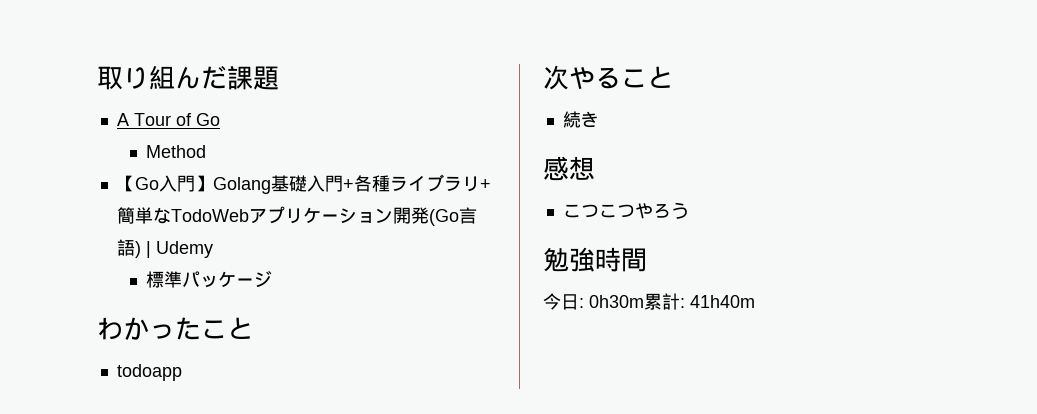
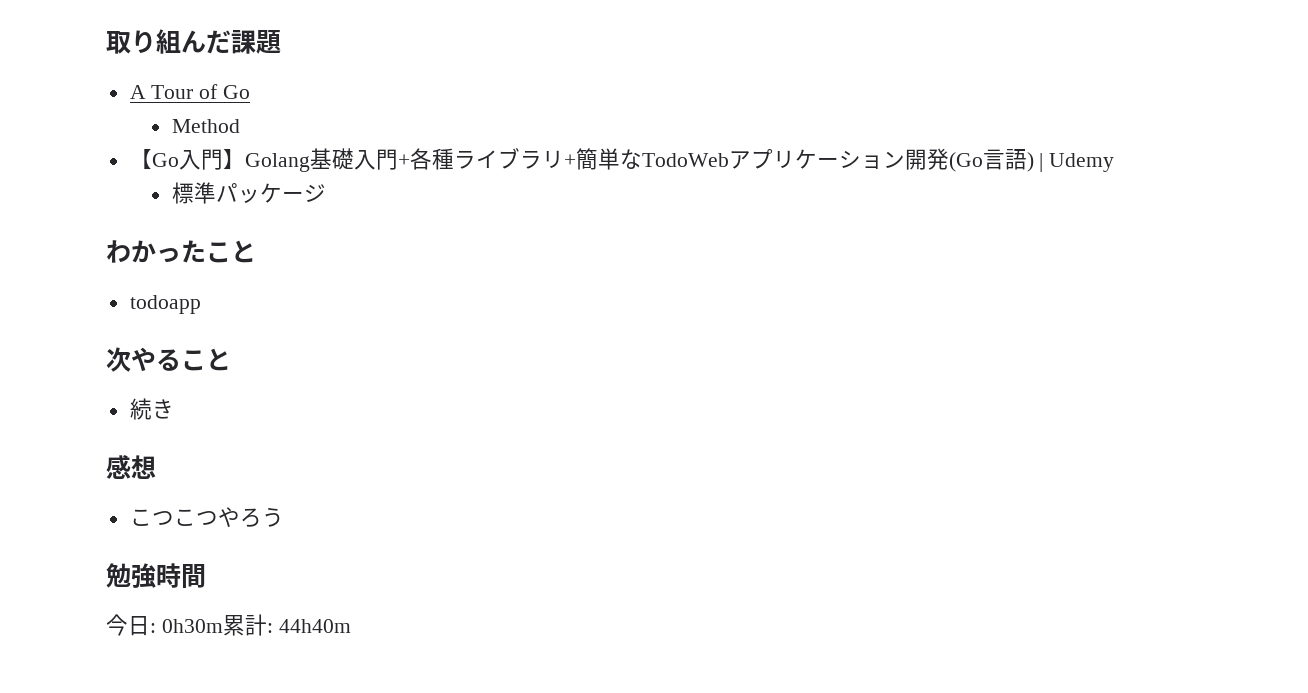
- 今日: 0h30m累計: 41h40m
+ 今日: 0h30m累計: 44h40m

